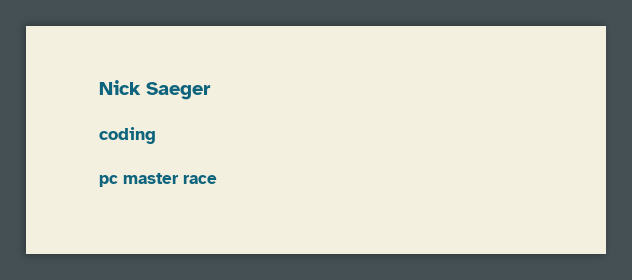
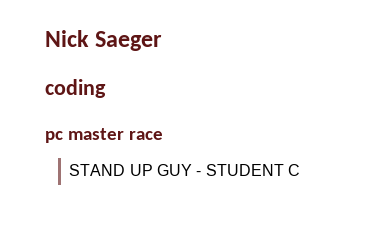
+ STAND UP GUY - STUDENT C

